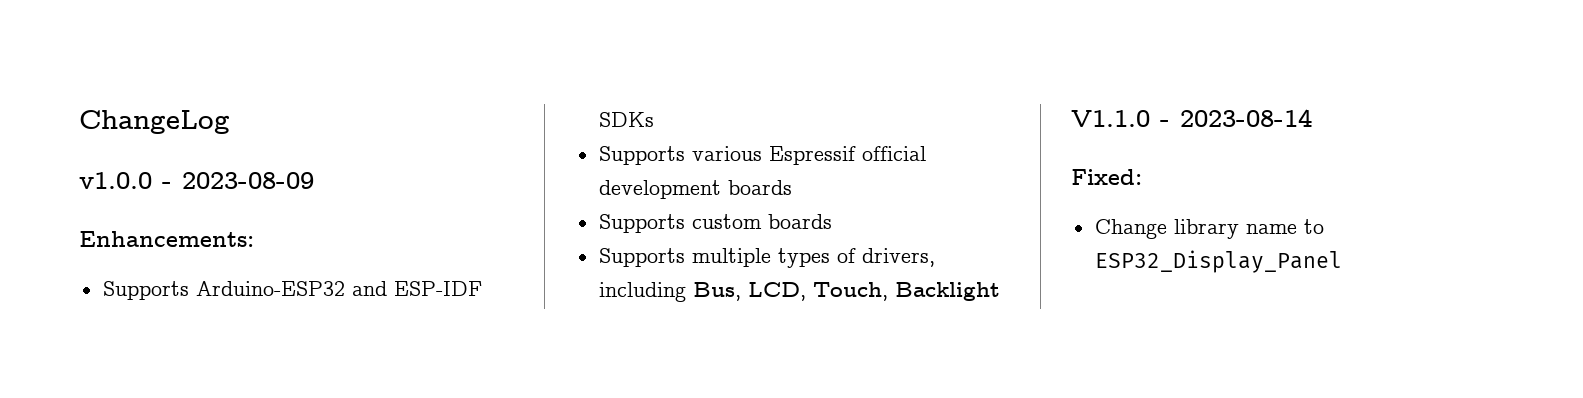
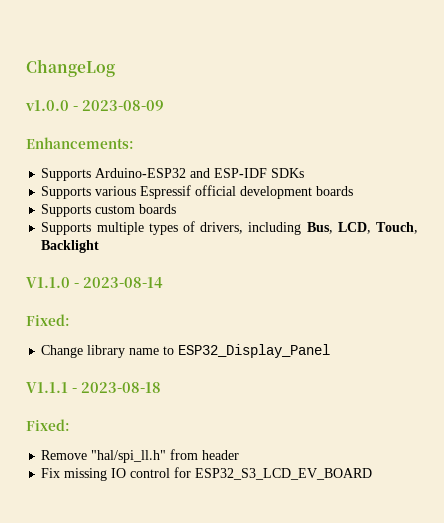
+ V1.1.1 - 2023-08-18
+ Fixed:
+ Remove "hal/spi_ll.h" from header
+ Fix missing IO control for ESP32_S3_LCD_EV_BOARD

